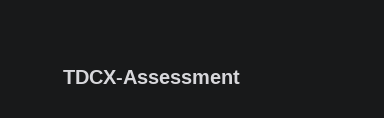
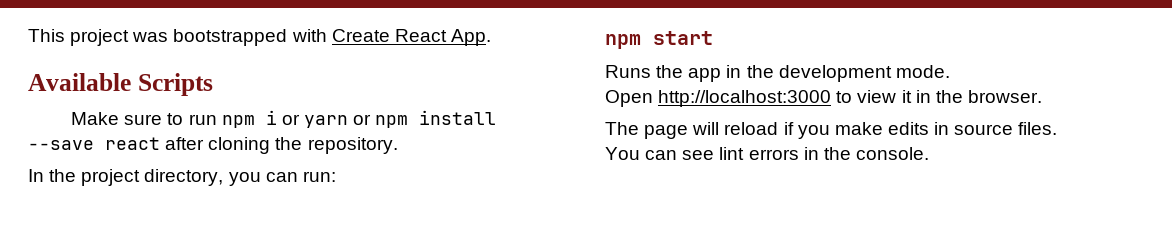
- TDCX-Assessment
+ This project was bootstrapped with Create React App.
+ Available Scripts
+ Make sure to run npm i or yarn or npm install --save react after cloning the repository.
+ In the project directory, you can run:
+ npm start
+ Runs the app in the development mode.
+ Open http://localhost:3000 to view it in the browser.
+ The page will reload if you make edits in source files.
+ You can see lint errors in the console.

